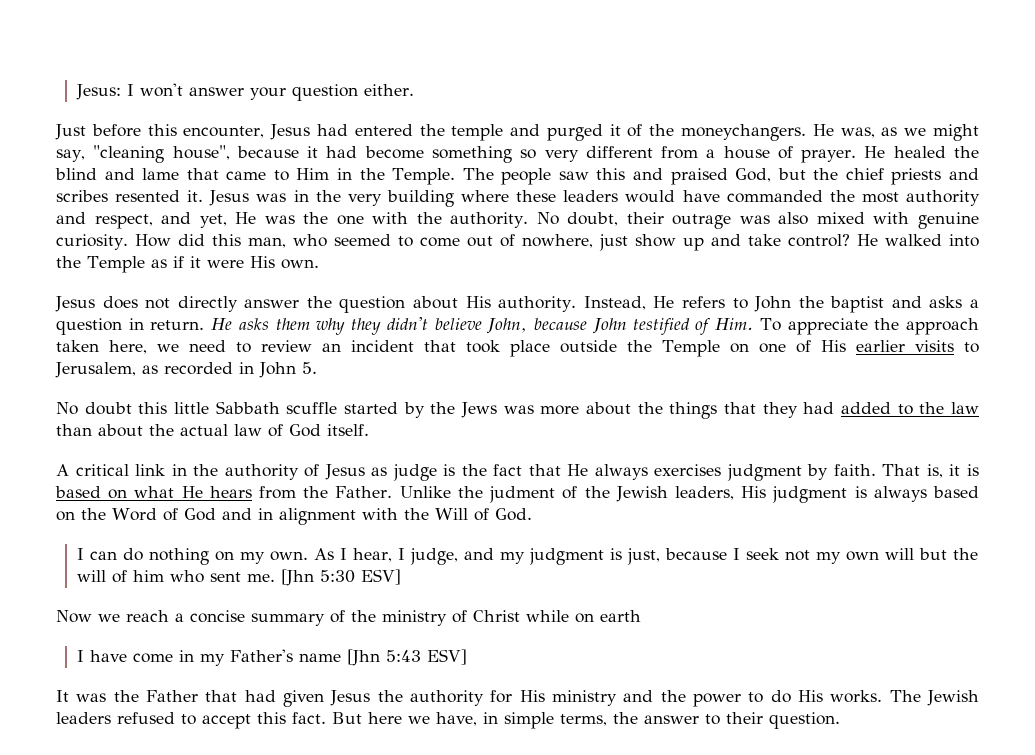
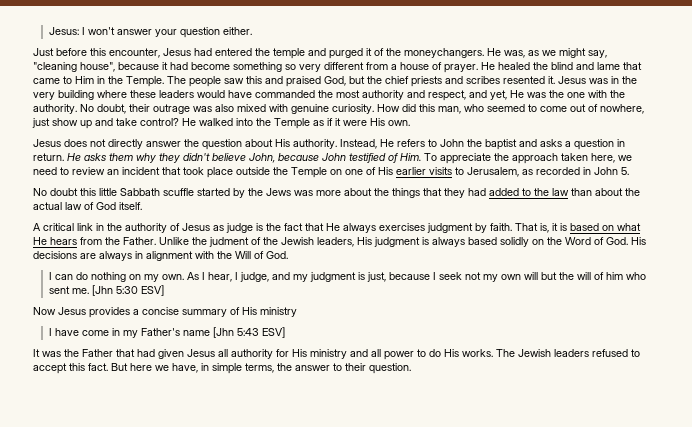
- Unlike the judment of the Jewish leaders, His judgment is always based on the Word of God and in alignment with the Will of God.
+ Unlike the judment of the Jewish leaders, His judgment is always based solidly on the Word of God. His decisions are always in alignment with the Will of God.
- Now we reach a concise summary of the ministry of Christ while on earth
+ Now Jesus provides a concise summary of His ministry
- It was the Father that had given Jesus the authority for His ministry and the power to do His works.
+ It was the Father that had given Jesus all authority for His ministry and all power to do His works.

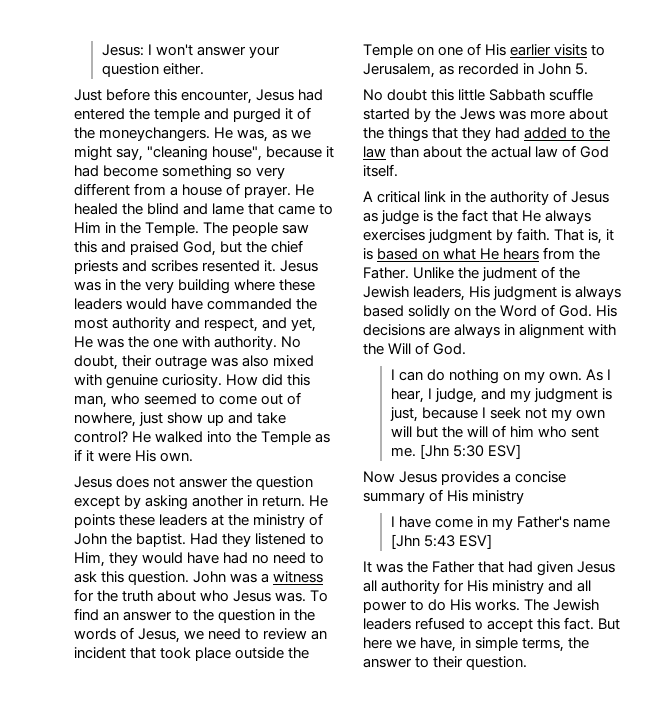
- Jesus was in the very building where these leaders would have commanded the most authority and respect, and yet, He was the one with the authority.
+ Jesus was in the very building where these leaders would have commanded the most authority and respect, and yet, He was the one with authority.
- Jesus does not directly answer the question about His authority. Instead, He refers to John the baptist and asks a question in return. He asks them why they didn't believe John, because John testified of Him. To appreciate the approach taken here, we need to review an incident that took place outside the Temple on one of His earlier visits to Jerusalem, as recorded in John 5.
+ Jesus does not answer the question except by asking another in return. He points these leaders at the ministry of John the baptist. Had they listened to Him, they would have had no need to ask this question. John was a witness for the truth about who Jesus was. To find an answer to the question in the words of Jesus, we need to review an incident that took place outside the Temple on one of His earlier visits to Jerusalem, as recorded in John 5.

